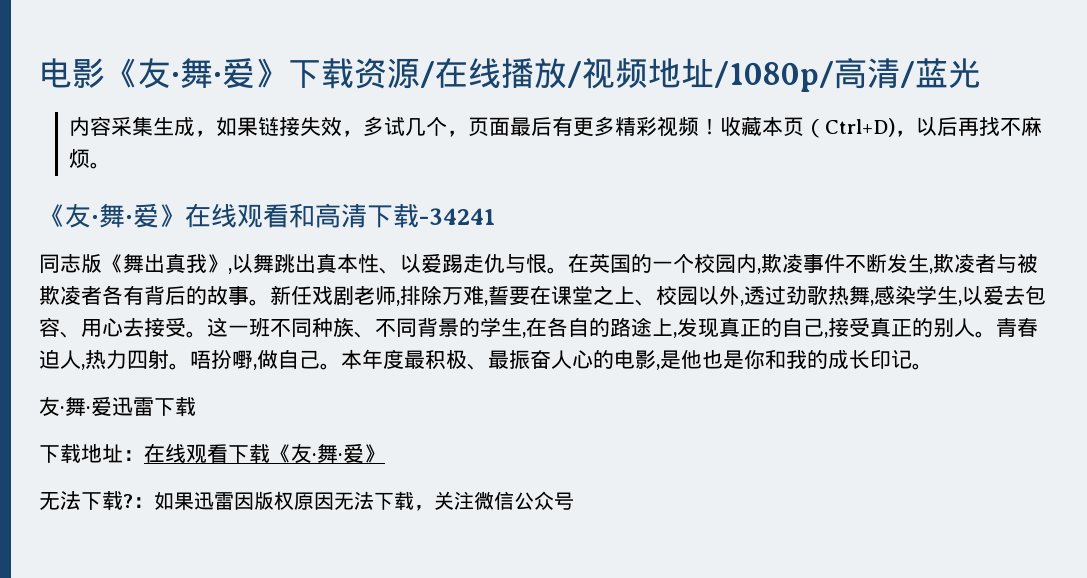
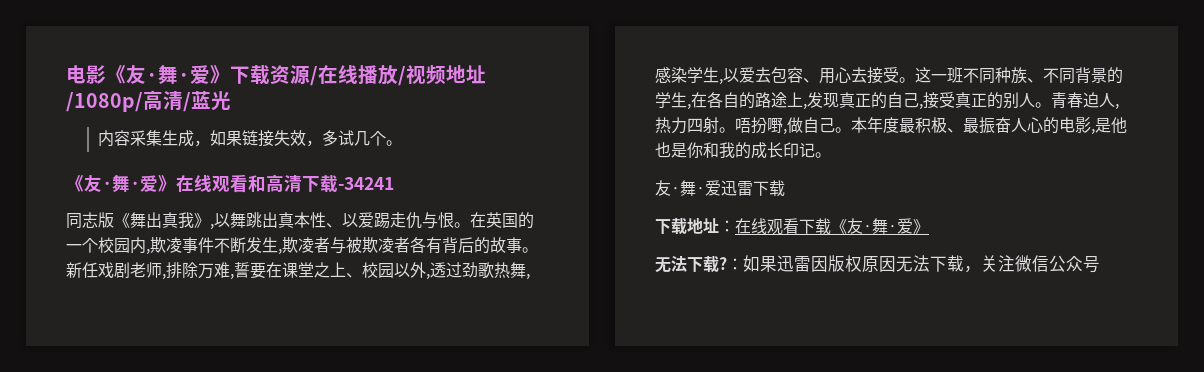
- 内容采集生成，如果链接失效，多试几个，页面最后有更多精彩视频！收藏本页（Ctrl+D)，以后再找不麻烦。
+ 内容采集生成，如果链接失效，多试几个。

